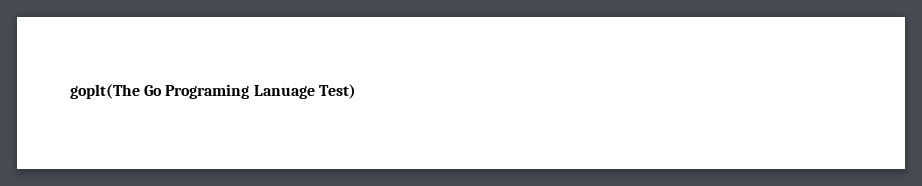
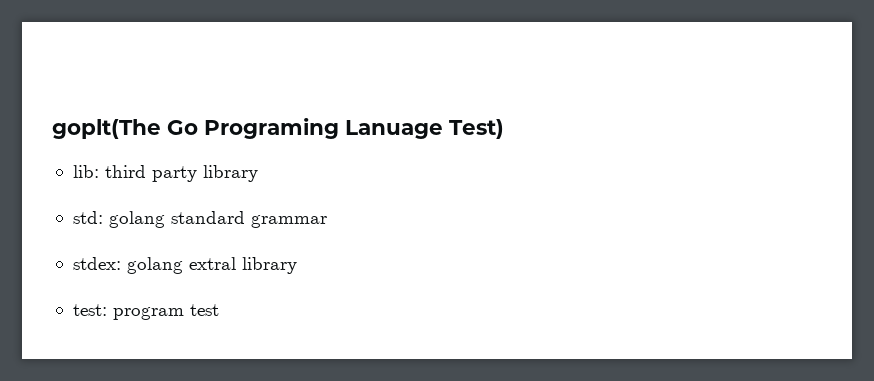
+ lib: third party library
+ std: golang standard grammar
+ stdex: golang extral library
+ test: program test

